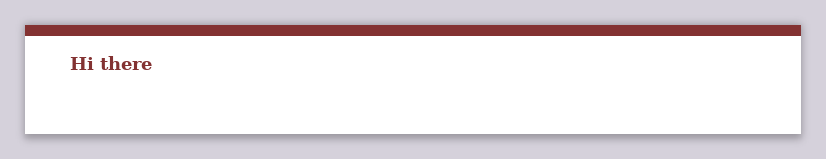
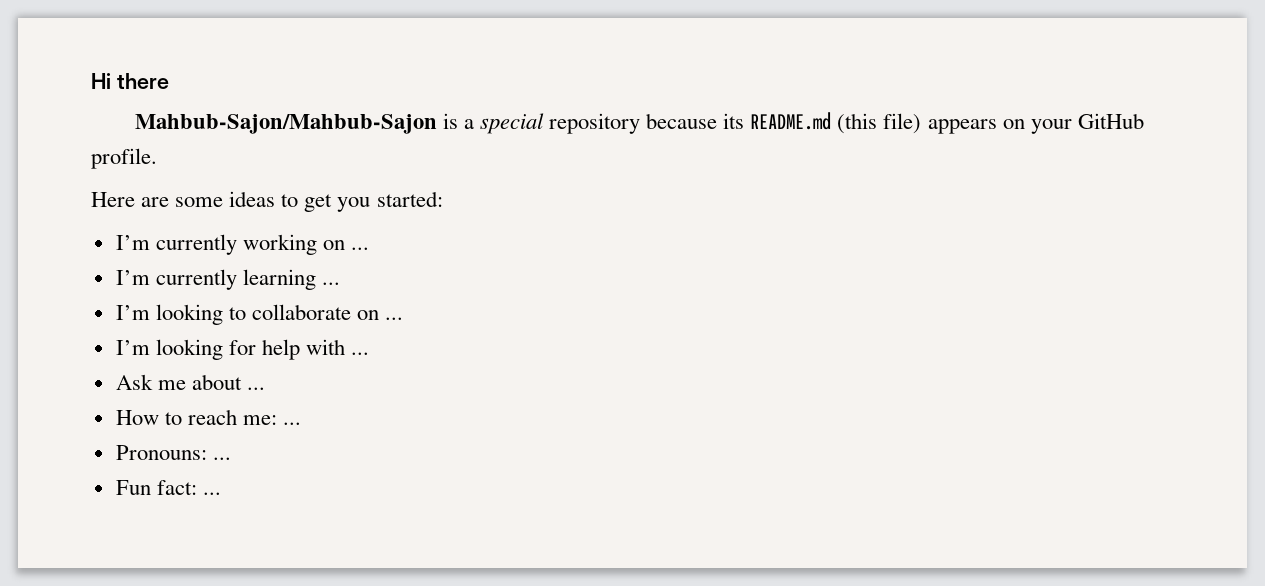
+ Mahbub-Sajon/Mahbub-Sajon is a special repository because its README.md (this file) appears on your GitHub profile.
+ Here are some ideas to get you started:
+ I’m currently working on ...
+ I’m currently learning ...
+ I’m looking to collaborate on ...
+ I’m looking for help with ...
+ Ask me about ...
+ How to reach me: ...
+ Pronouns: ...
+ Fun fact: ...

